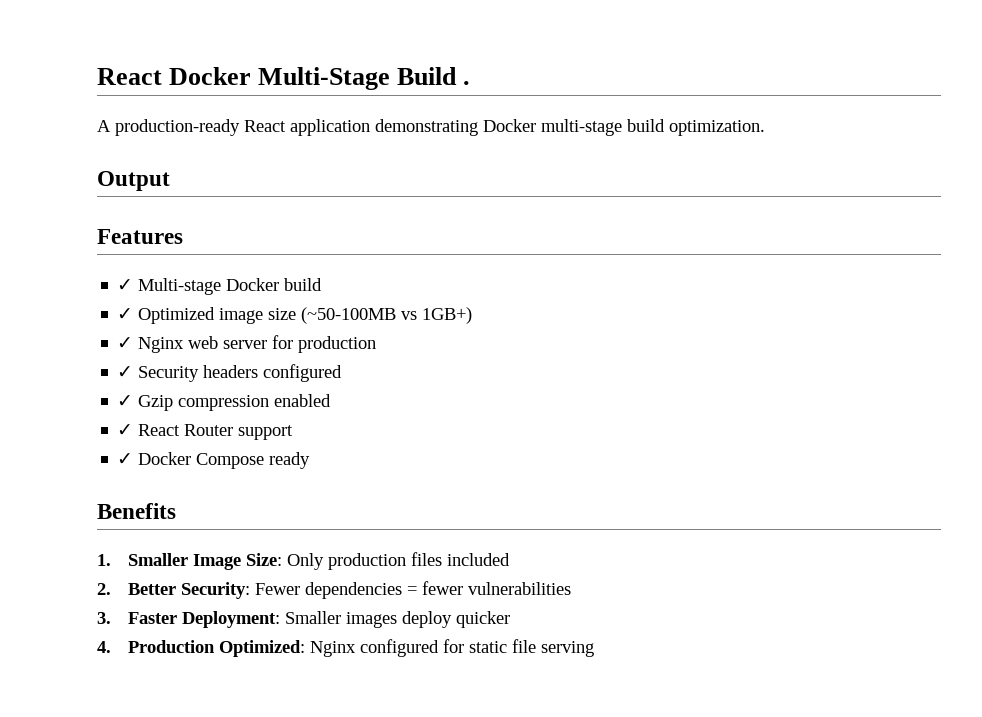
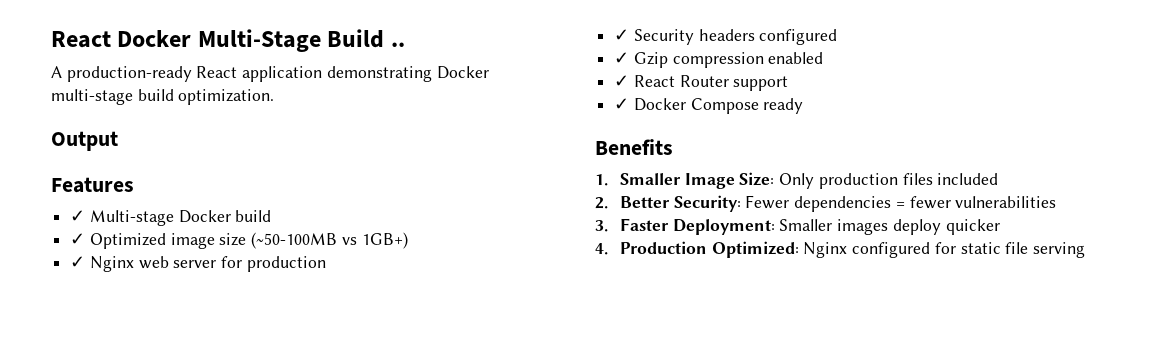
- React Docker Multi-Stage Build .
+ React Docker Multi-Stage Build ..

